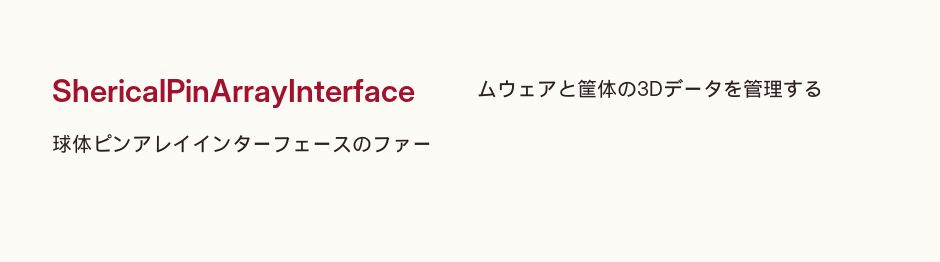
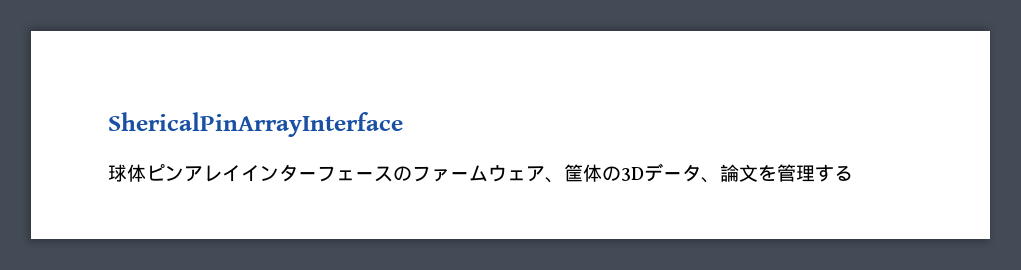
- 球体ピンアレイインターフェースのファームウェアと筐体の3Dデータを管理する
+ 球体ピンアレイインターフェースのファームウェア、筐体の3Dデータ、論文を管理する

